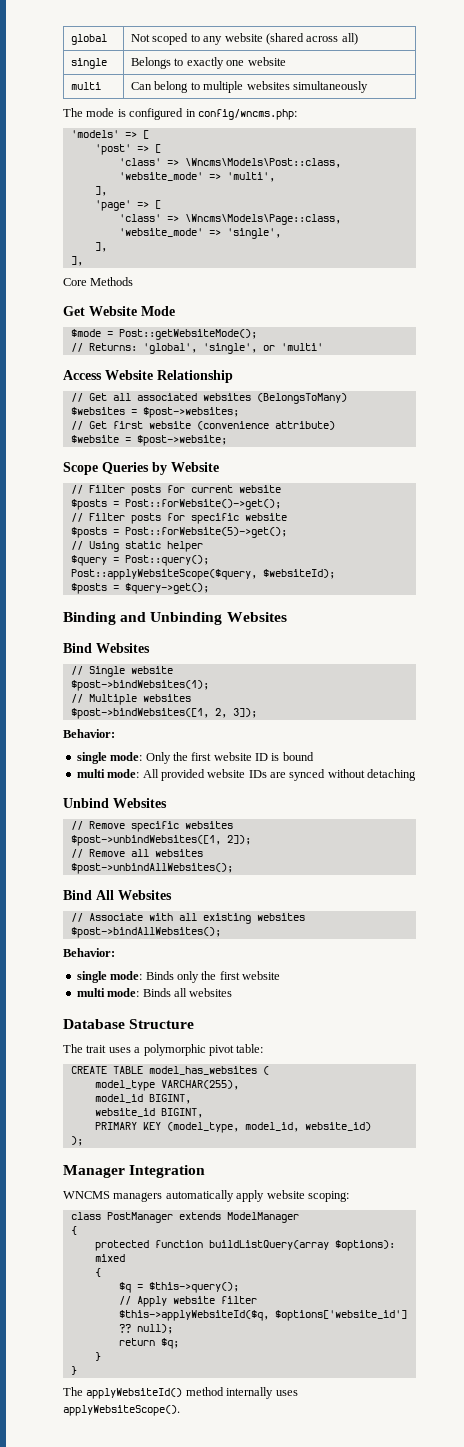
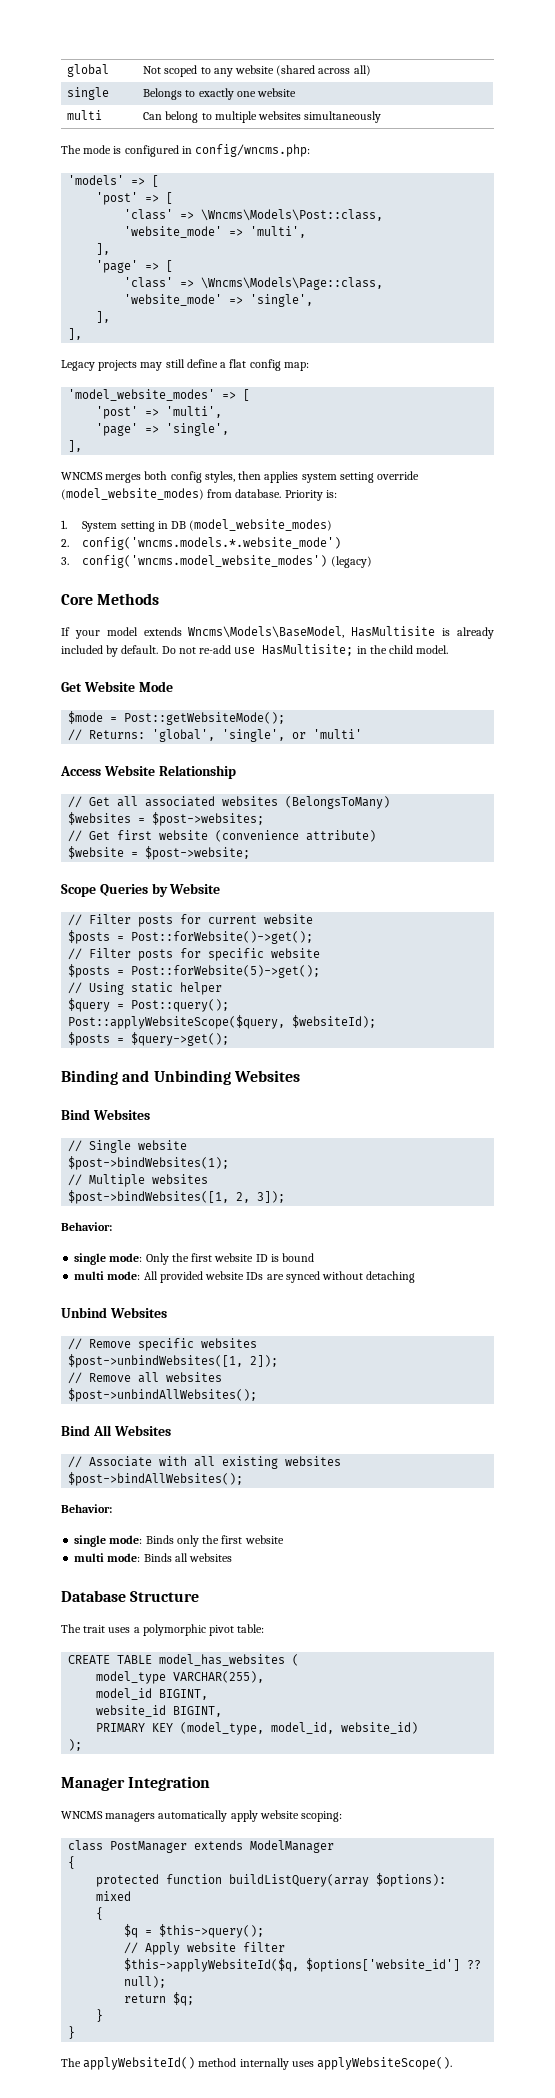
+ Legacy projects may still define a flat config map:
+ 'model_website_modes' => [
+ 'post' => 'multi',
+ 'page' => 'single',
+ ],
+ WNCMS merges both config styles, then applies system setting override (model_website_modes) from database. Priority is:
+ 1. System setting in DB (model_website_modes)
+ 2. config('wncms.models.*.website_mode')
+ 3. config('wncms.model_website_modes') (legacy)
  Core Methods
+ If your model extends Wncms\Models\BaseModel, HasMultisite is already included by default. Do not re-add use HasMultisite; in the child model.

